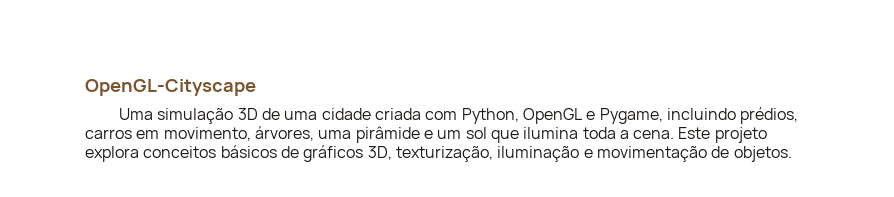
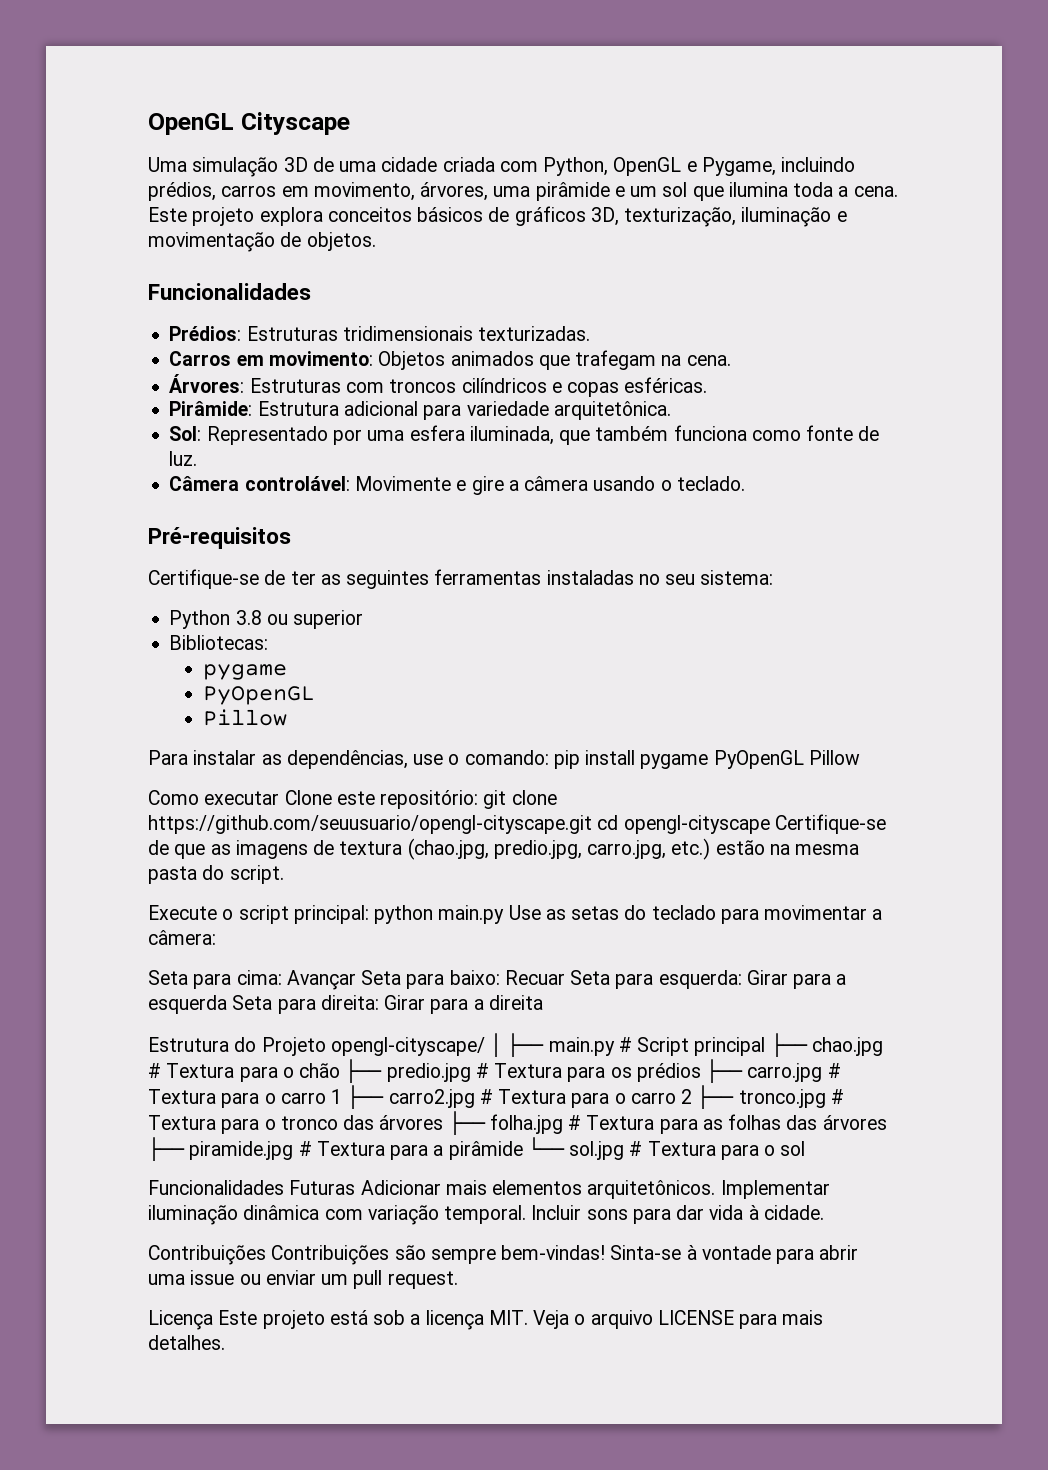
- OpenGL-Cityscape
+ OpenGL Cityscape
  Este projeto explora conceitos básicos de gráficos 3D, texturização, iluminação e movimentação de objetos.
+ Funcionalidades
+ Prédios: Estruturas tridimensionais texturizadas.
+ Carros em movimento: Objetos animados que trafegam na cena.
+ Árvores: Estruturas com troncos cilíndricos e copas esféricas.
+ Pirâmide: Estrutura adicional para variedade arquitetônica.
+ Sol: Representado por uma esfera iluminada, que também funciona como fonte de luz.
+ Câmera controlável: Movimente e gire a câmera usando o teclado.
+ Pré-requisitos
+ Certifique-se de ter as seguintes ferramentas instaladas no seu sistema:
+ Python 3.8 ou superior
+ Bibliotecas:
+ pygame
+ PyOpenGL
+ Pillow
+ Para instalar as dependências, use o comando: pip install pygame PyOpenGL Pillow
+ Como executar Clone este repositório: git clone https://github.com/seuusuario/opengl-cityscape.git cd opengl-cityscape Certifique-se de que as imagens de textura (chao.jpg, predio.jpg, carro.jpg, etc.) estão na mesma pasta do script.
+ Execute o script principal: python main.py Use as setas do teclado para movimentar a câmera:
+ Seta para cima: Avançar Seta para baixo: Recuar Seta para esquerda: Girar para a esquerda Seta para direita: Girar para a direita
+ Estrutura do Projeto opengl-cityscape/ │ ├── main.py # Script principal ├── chao.jpg # Textura para o chão ├── predio.jpg # Textura para os prédios ├── carro.jpg # Textura para o carro 1 ├── carro2.jpg # Textura para o carro 2 ├── tronco.jpg # Textura para o tronco das árvores ├── folha.jpg # Textura para as folhas das árvores ├── piramide.jpg # Textura para a pirâmide └── sol.jpg # Textura para o sol
+ Funcionalidades Futuras Adicionar mais elementos arquitetônicos. Implementar iluminação dinâmica com variação temporal. Incluir sons para dar vida à cidade.
+ Contribuições Contribuições são sempre bem-vindas! Sinta-se à vontade para abrir uma issue ou enviar um pull request.
+ Licença Este projeto está sob a licença MIT. Veja o arquivo LICENSE para mais detalhes.

